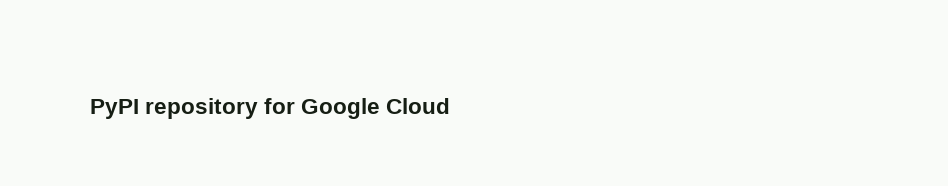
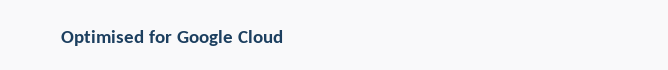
- PyPI repository for Google Cloud
+ Optimised for Google Cloud

